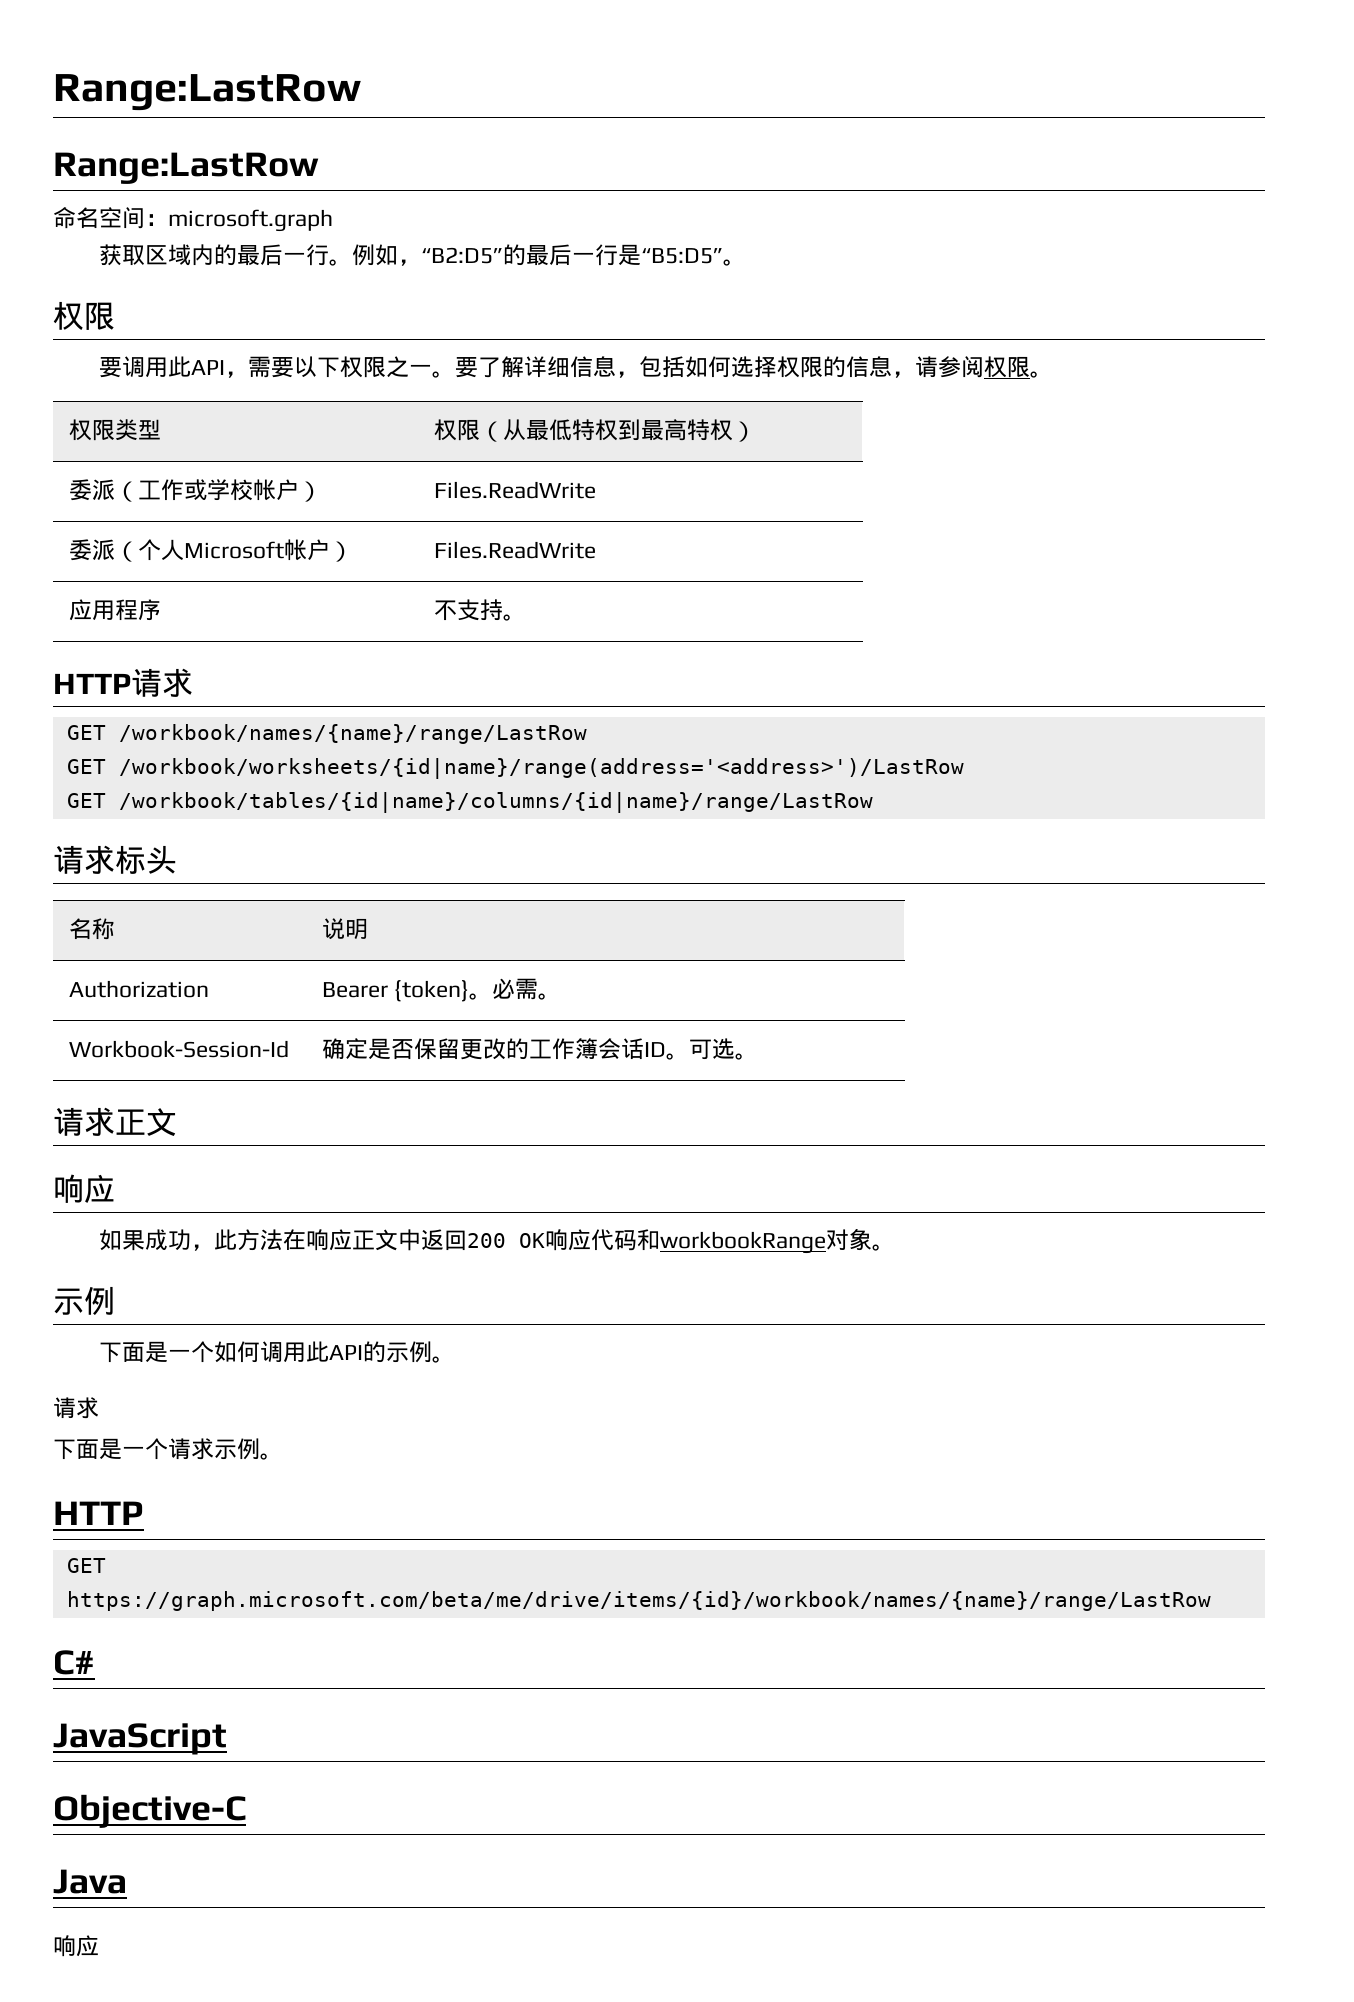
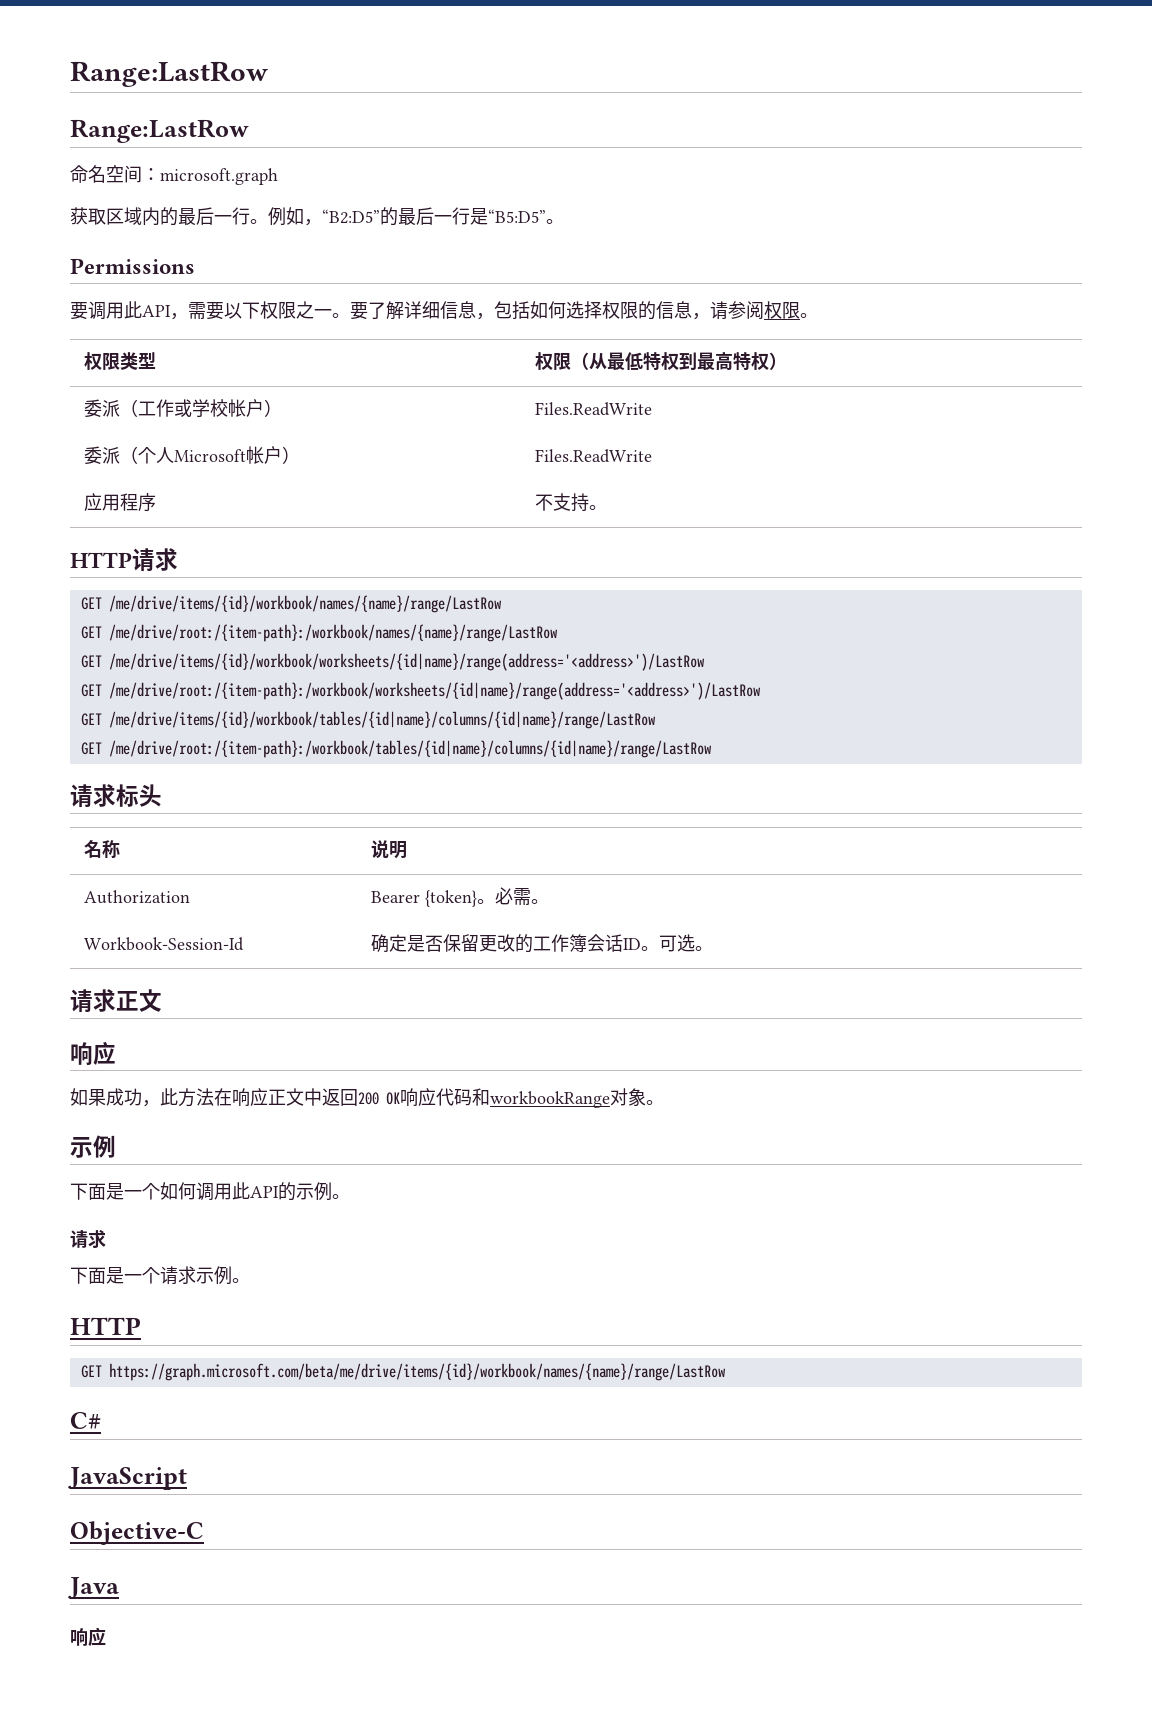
  例如，“B2:D5”的最后一行是“B5:D5”。
- 权限
+ Permissions
- GET /workbook/names/{name}/range/LastRow
- GET /workbook/worksheets/{id|name}/range(address='<address>')/LastRow
- GET /workbook/tables/{id|name}/columns/{id|name}/range/LastRow
+ GET /me/drive/items/{id}/workbook/names/{name}/range/LastRow
+ GET /me/drive/root:/{item-path}:/workbook/names/{name}/range/LastRow
+ GET /me/drive/items/{id}/workbook/worksheets/{id|name}/range(address='<address>')/LastRow
+ GET /me/drive/root:/{item-path}:/workbook/worksheets/{id|name}/range(address='<address>')/LastRow
+ GET /me/drive/items/{id}/workbook/tables/{id|name}/columns/{id|name}/range/LastRow
+ GET /me/drive/root:/{item-path}:/workbook/tables/{id|name}/columns/{id|name}/range/LastRow

